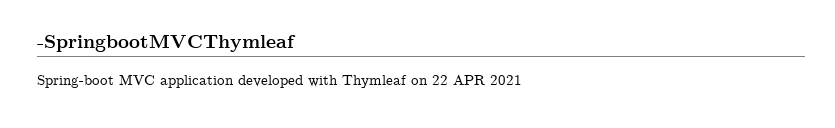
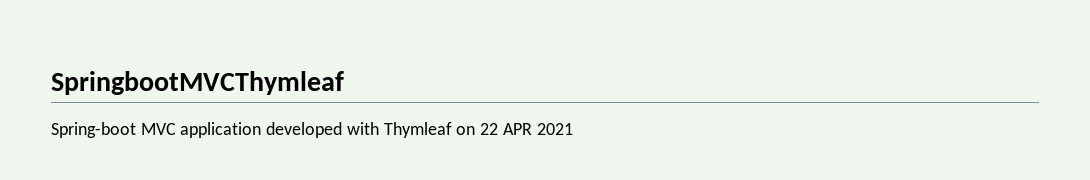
- -SpringbootMVCThymleaf
+ SpringbootMVCThymleaf

